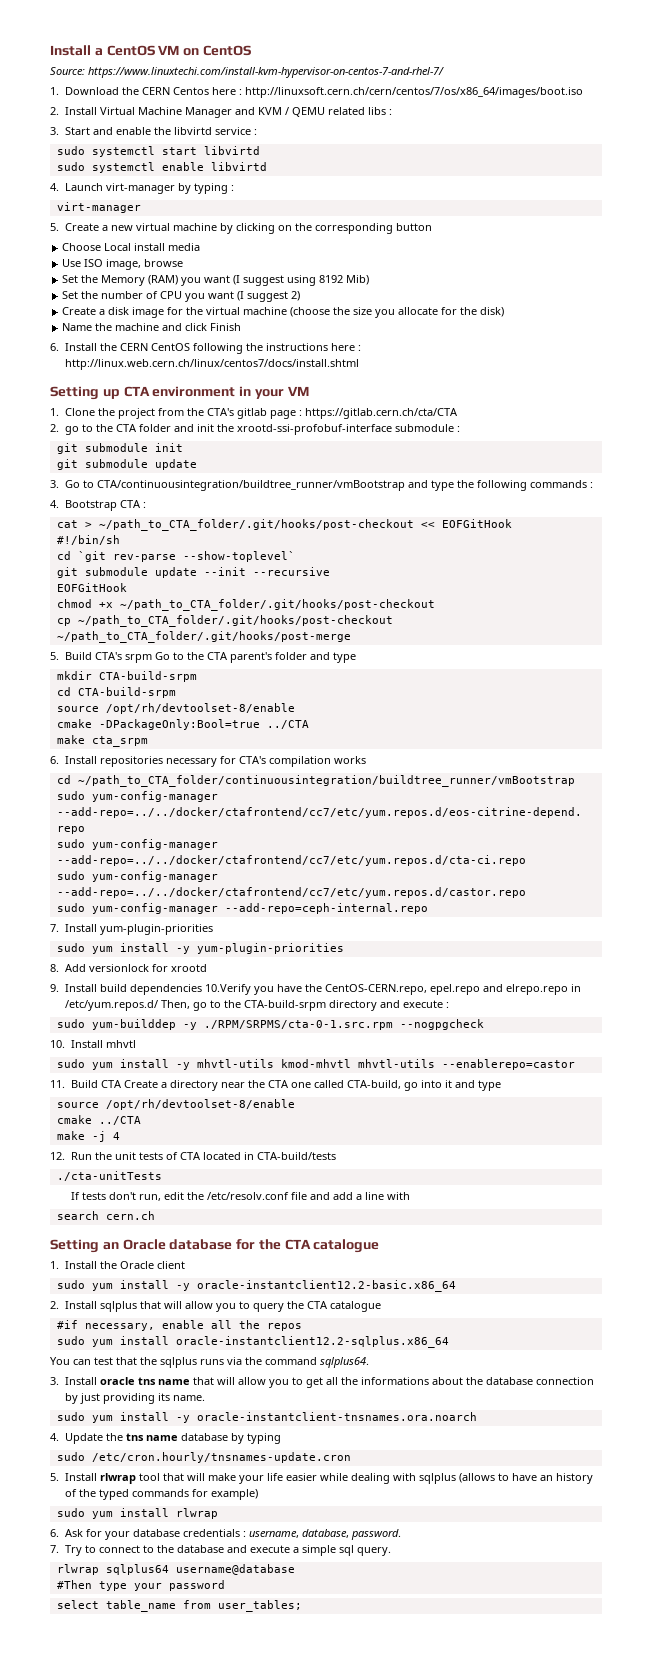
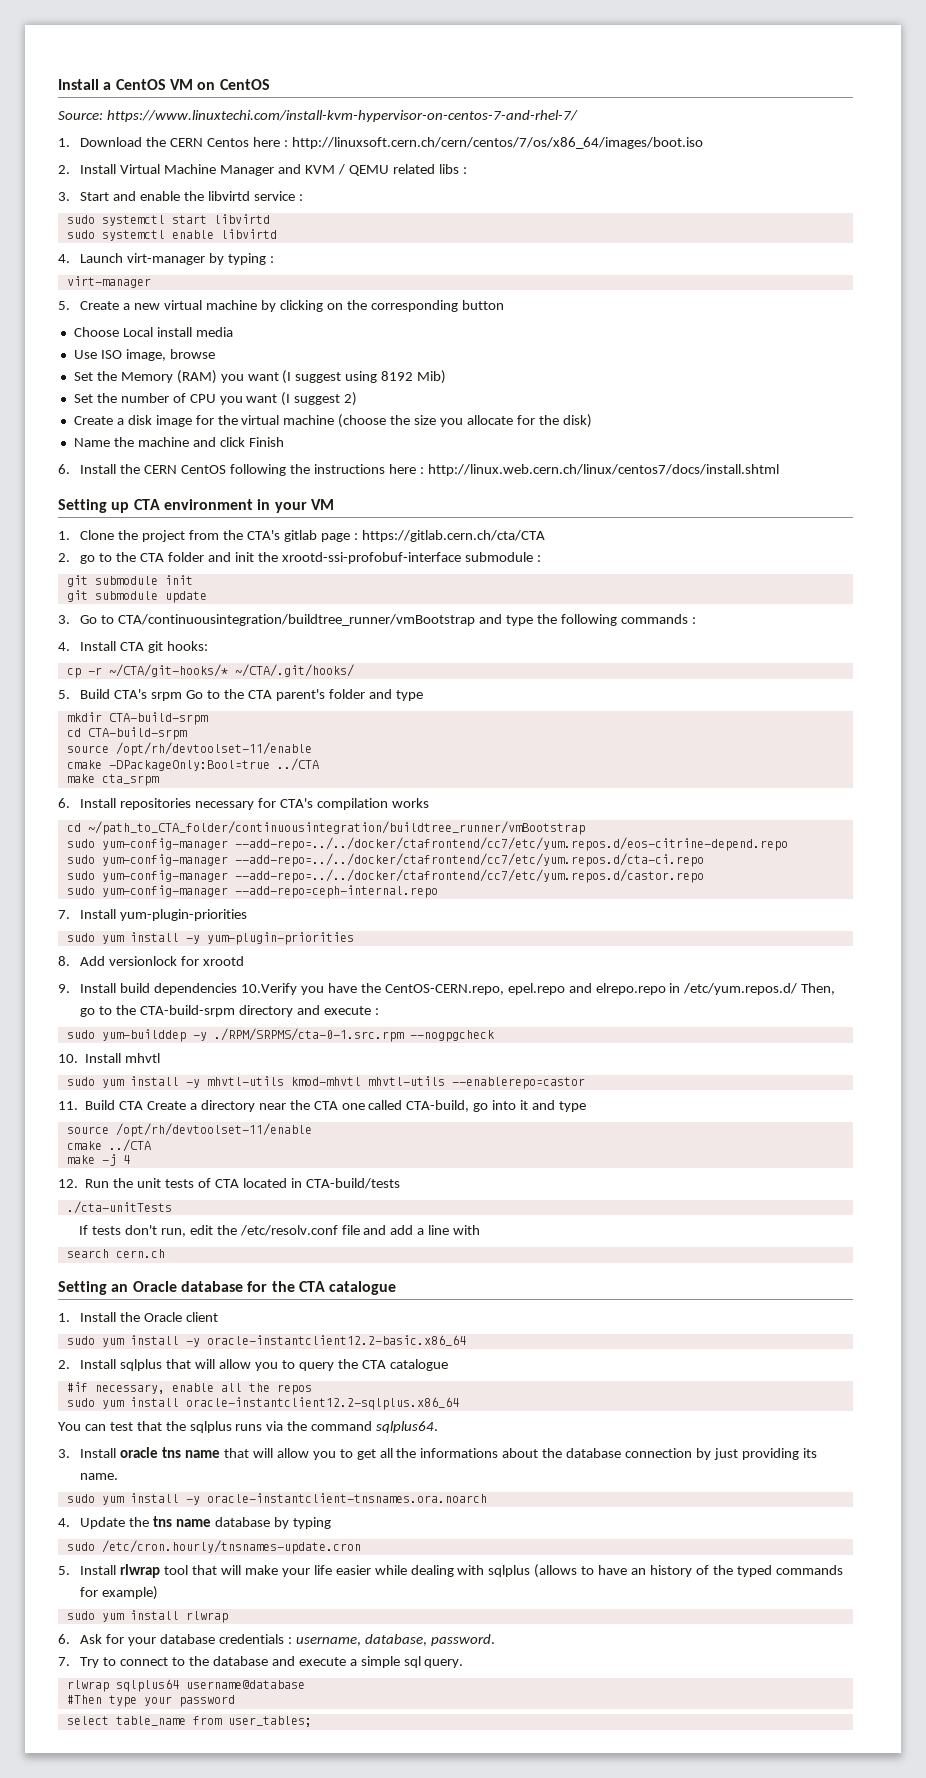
- 4. Bootstrap CTA :
- cat > ~/path_to_CTA_folder/.git/hooks/post-checkout << EOFGitHook
- #!/bin/sh
- cd `git rev-parse --show-toplevel`
- git submodule update --init --recursive
- EOFGitHook
- chmod +x ~/path_to_CTA_folder/.git/hooks/post-checkout
- cp ~/path_to_CTA_folder/.git/hooks/post-checkout ~/path_to_CTA_folder/.git/hooks/post-merge
+ 4. Install CTA git hooks:
+ cp -r ~/CTA/git-hooks/* ~/CTA/.git/hooks/
  cd CTA-build-srpm
- source /opt/rh/devtoolset-8/enable
+ source /opt/rh/devtoolset-11/enable
  11. Build CTA Create a directory near the CTA one called CTA-build, go into it and type
- source /opt/rh/devtoolset-8/enable
+ source /opt/rh/devtoolset-11/enable

